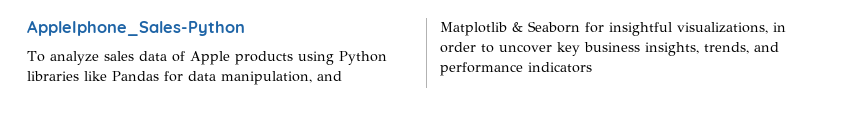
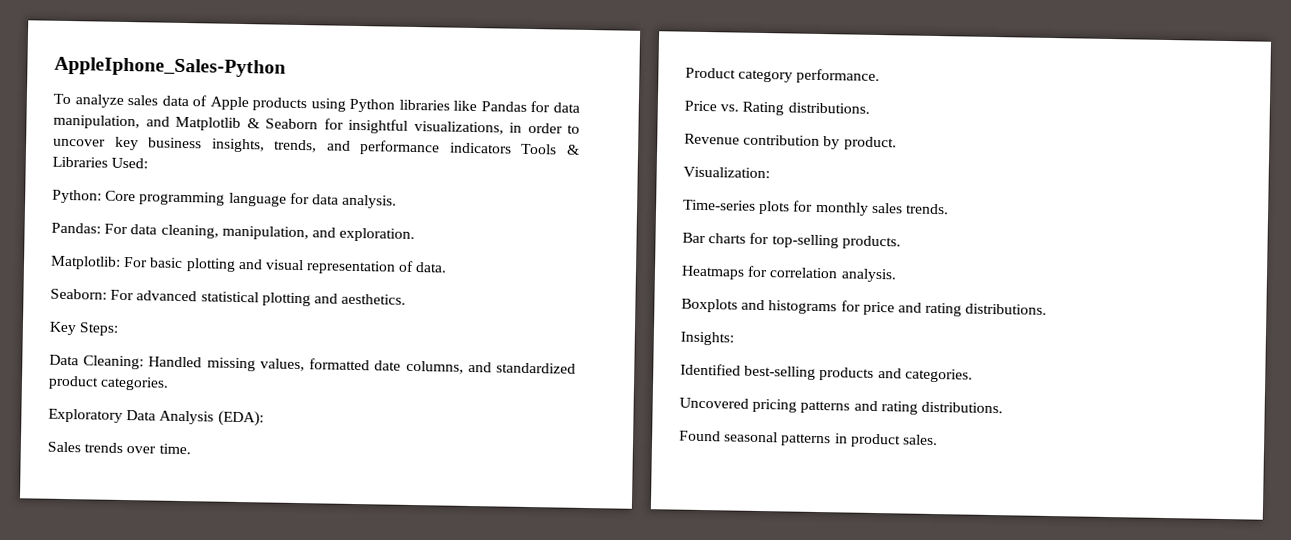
- To analyze sales data of Apple products using Python libraries like Pandas for data manipulation, and Matplotlib & Seaborn for insightful visualizations, in order to uncover key business insights, trends, and performance indicators
+ To analyze sales data of Apple products using Python libraries like Pandas for data manipulation, and Matplotlib & Seaborn for insightful visualizations, in order to uncover key business insights, trends, and performance indicators Tools & Libraries Used:
+ Python: Core programming language for data analysis.
+ Pandas: For data cleaning, manipulation, and exploration.
+ Matplotlib: For basic plotting and visual representation of data.
+ Seaborn: For advanced statistical plotting and aesthetics.
+ Key Steps:
+ Data Cleaning: Handled missing values, formatted date columns, and standardized product categories.
+ Exploratory Data Analysis (EDA):
+ Sales trends over time.
+ Product category performance.
+ Price vs. Rating distributions.
+ Revenue contribution by product.
+ Visualization:
+ Time-series plots for monthly sales trends.
+ Bar charts for top-selling products.
+ Heatmaps for correlation analysis.
+ Boxplots and histograms for price and rating distributions.
+ Insights:
+ Identified best-selling products and categories.
+ Uncovered pricing patterns and rating distributions.
+ Found seasonal patterns in product sales.

